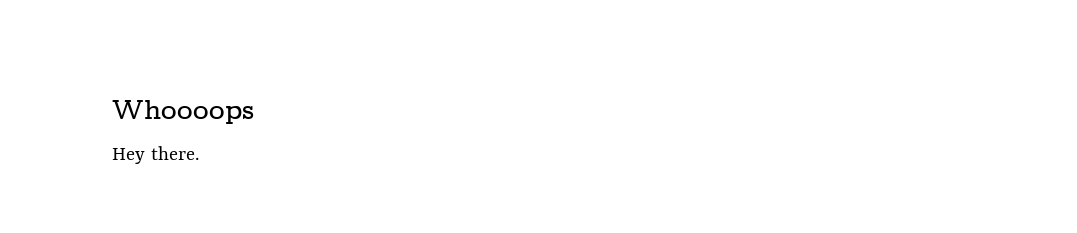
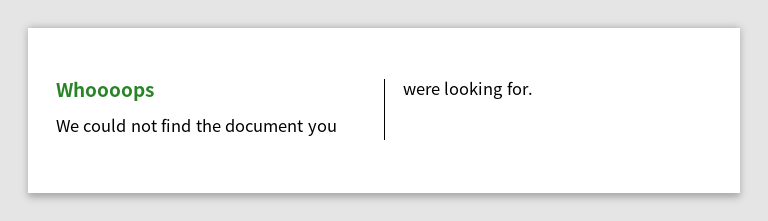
- Hey there.
+ We could not find the document you were looking for.

